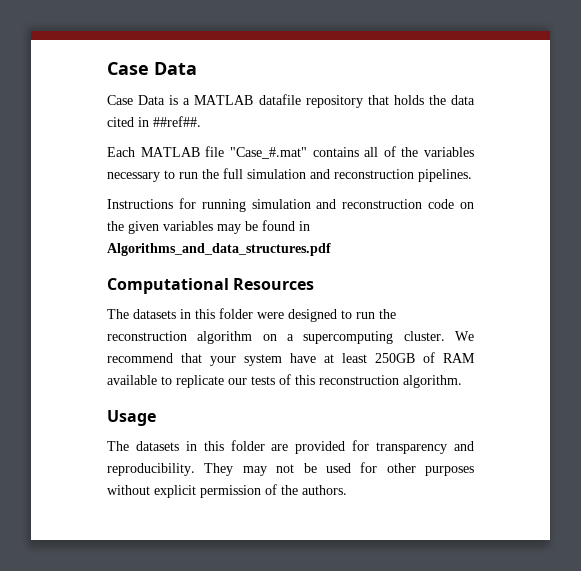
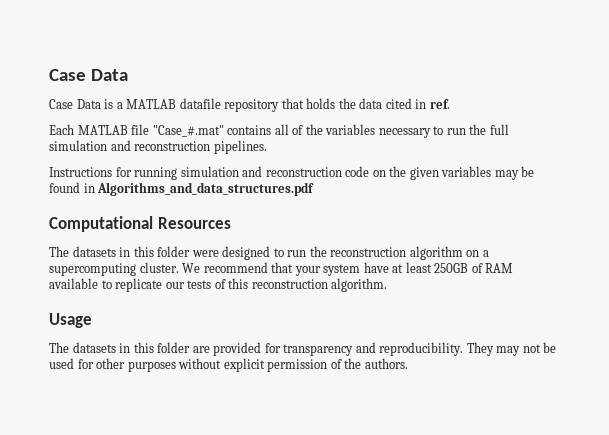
- Case Data is a MATLAB datafile repository that holds the data cited in ##ref##.
+ Case Data is a MATLAB datafile repository that holds the data cited in ref.

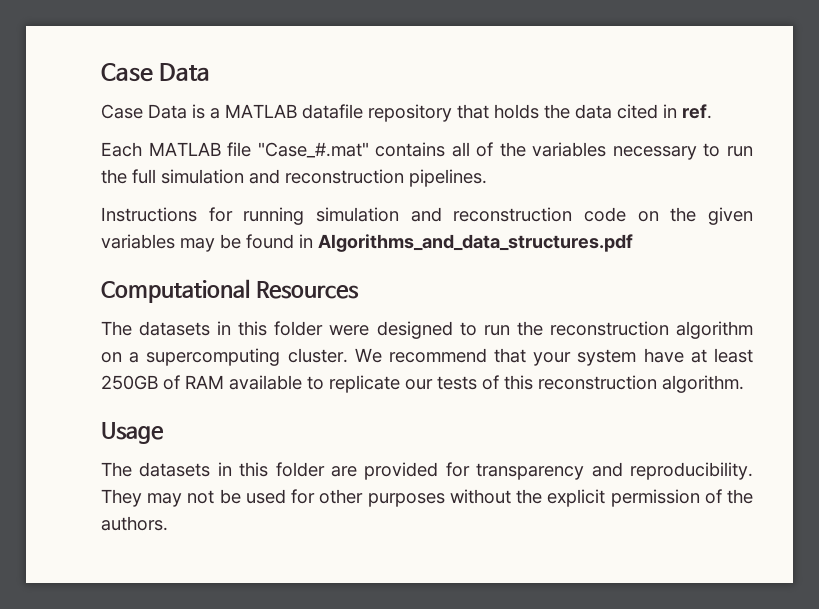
- They may not be used for other purposes without explicit permission of the authors.
+ They may not be used for other purposes without the explicit permission of the authors.

